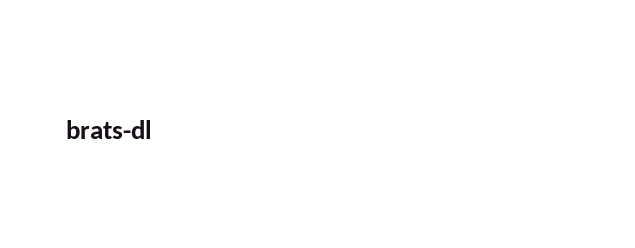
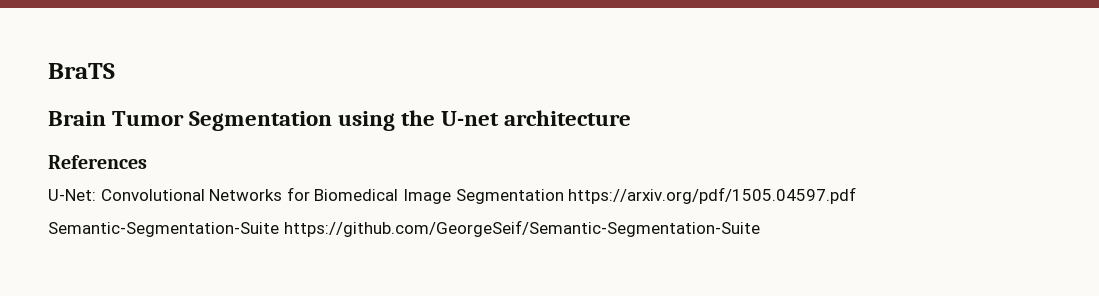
- brats-dl
+ BraTS
+ Brain Tumor Segmentation using the U-net architecture
+ References
+ U-Net: Convolutional Networks for Biomedical Image Segmentation https://arxiv.org/pdf/1505.04597.pdf
+ Semantic-Segmentation-Suite https://github.com/GeorgeSeif/Semantic-Segmentation-Suite

